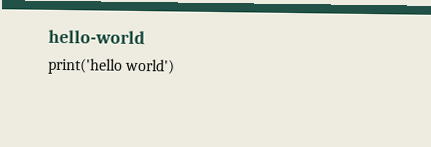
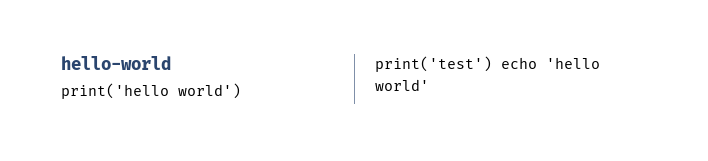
- print('hello world')
+ print('hello world') print('test') echo 'hello world'

